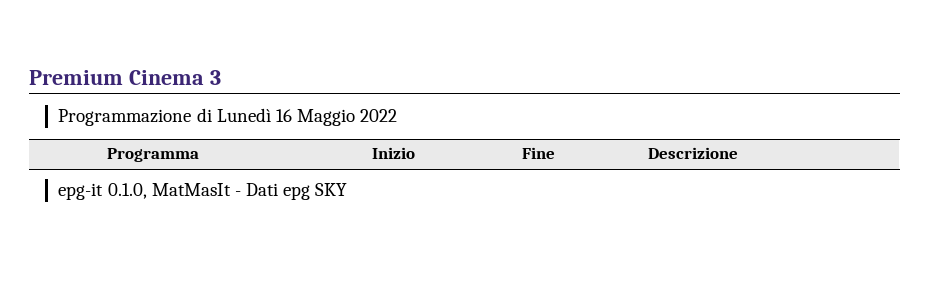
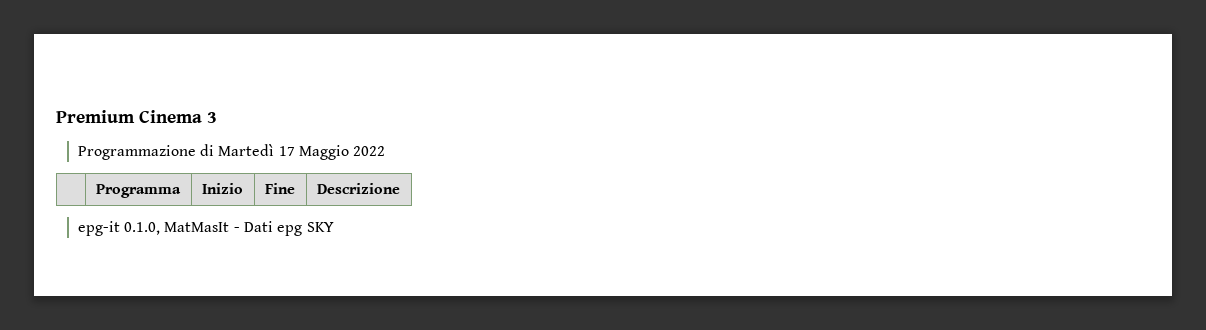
- Programmazione di Lunedì 16 Maggio 2022
+ Programmazione di Martedì 17 Maggio 2022

